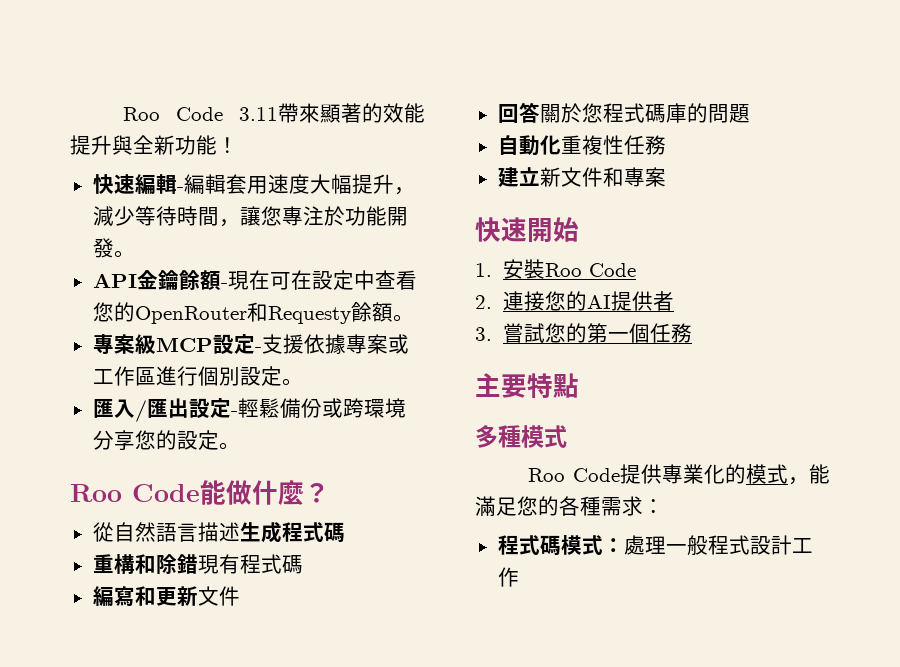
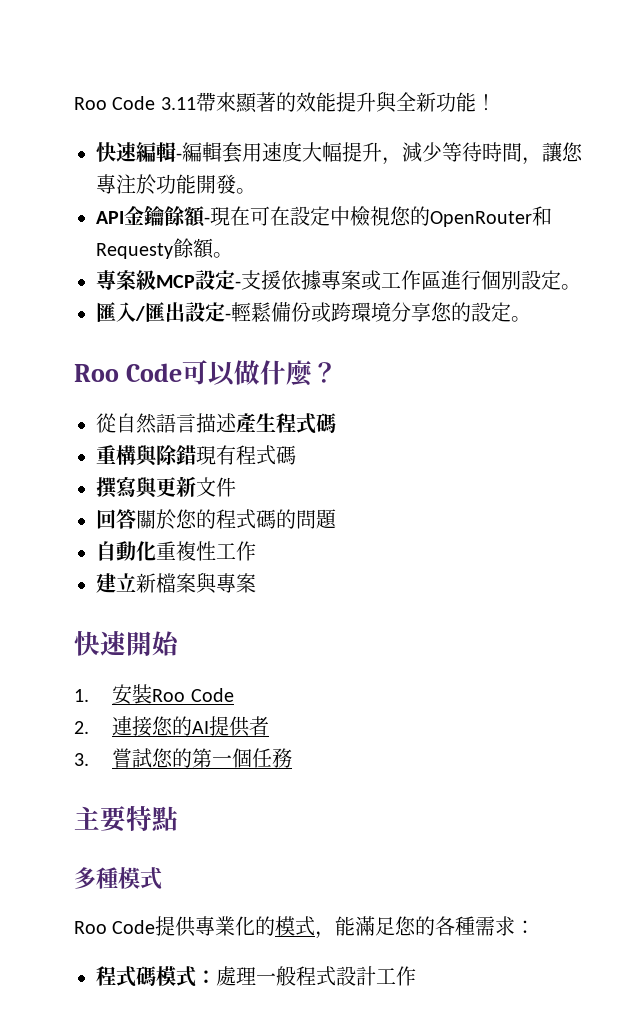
- API金鑰餘額-現在可在設定中查看您的OpenRouter和Requesty餘額。
+ API金鑰餘額-現在可在設定中檢視您的OpenRouter和Requesty餘額。
- Roo Code能做什麼？
+ Roo Code可以做什麼？
- 從自然語言描述生成程式碼
+ 從自然語言描述產生程式碼
- 重構和除錯現有程式碼
+ 重構與除錯現有程式碼
- 編寫和更新文件
+ 撰寫與更新文件
- 回答關於您程式碼庫的問題
+ 回答關於您的程式碼的問題
- 自動化重複性任務
+ 自動化重複性工作
- 建立新文件和專案
+ 建立新檔案與專案

